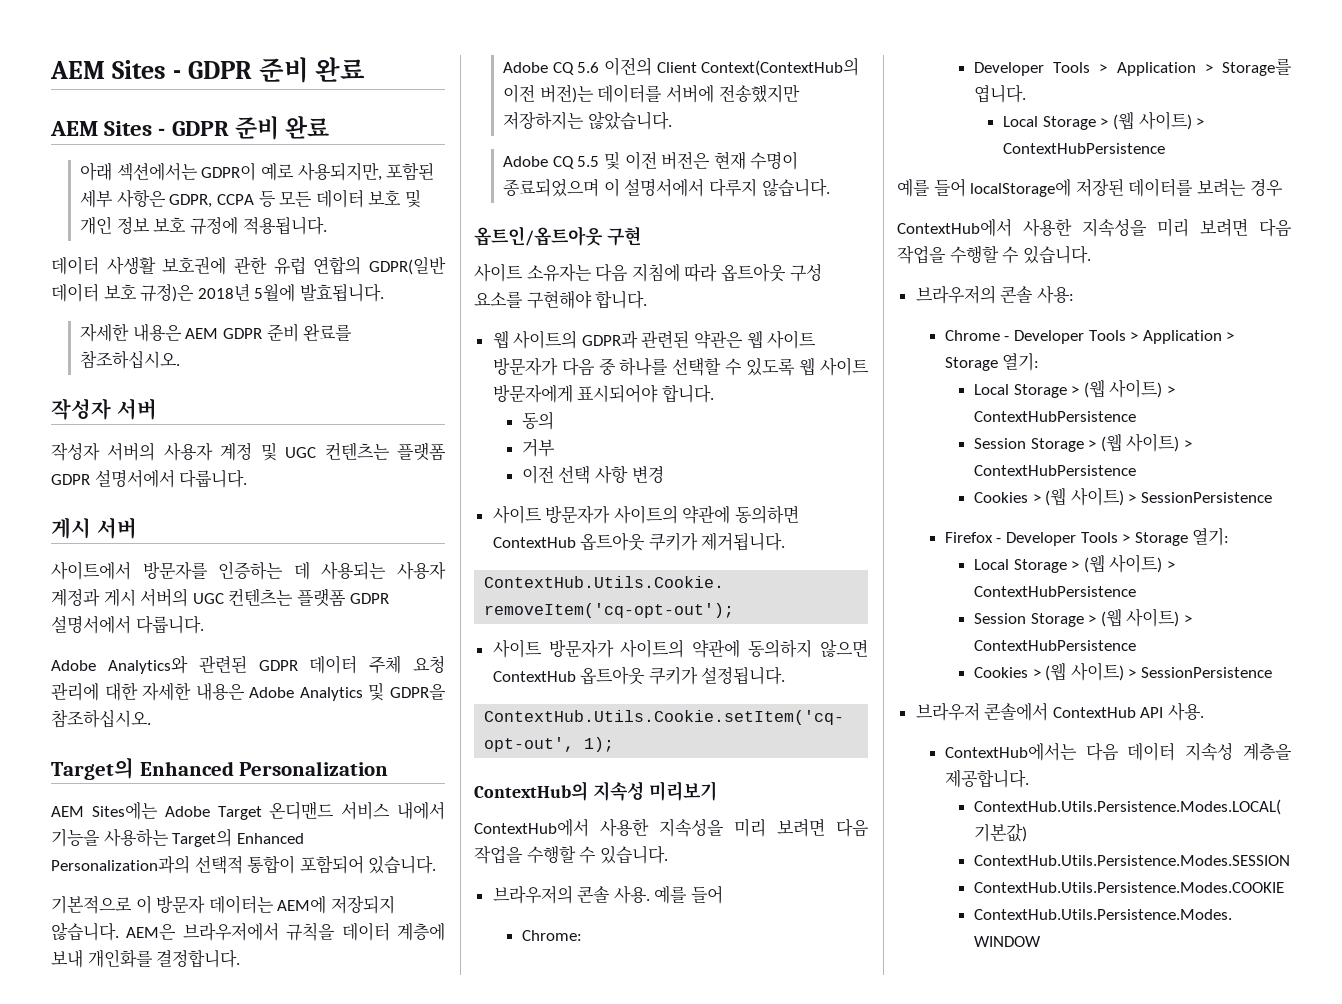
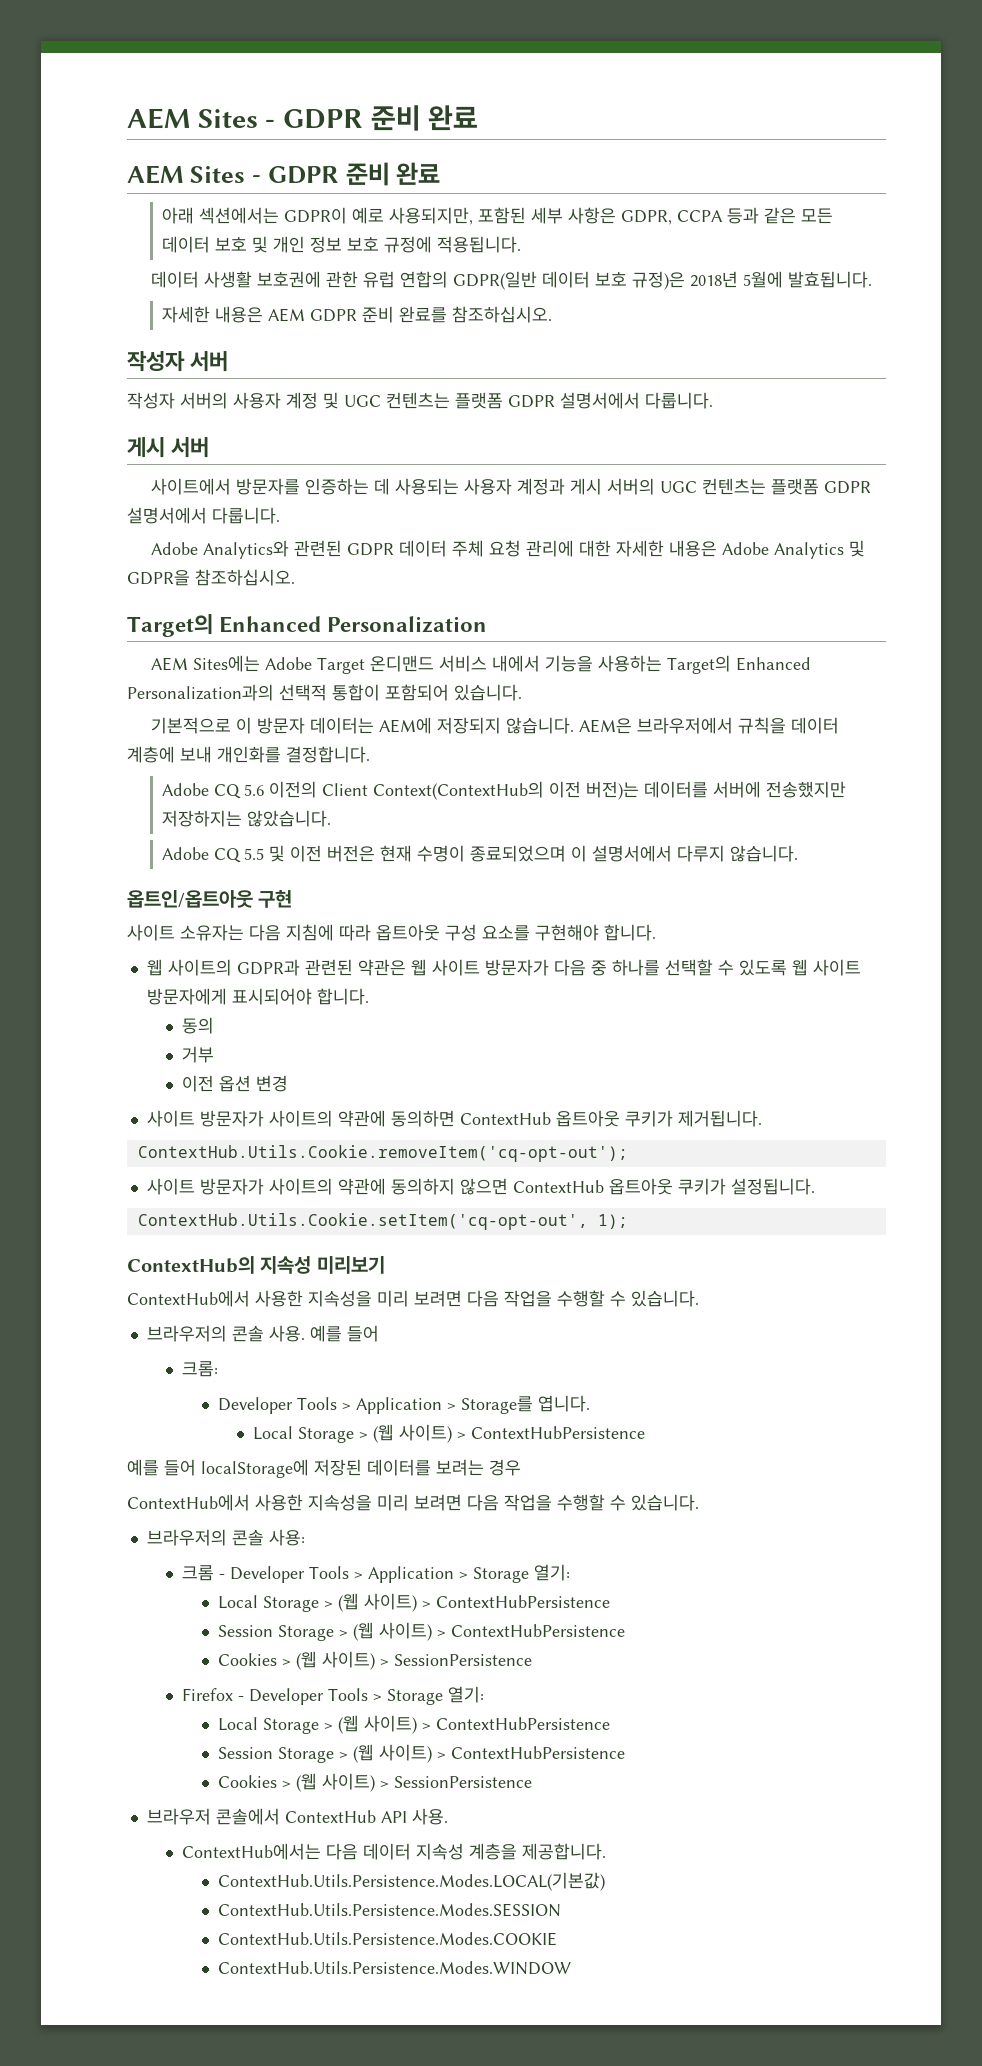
- 아래 섹션에서는 GDPR이 예로 사용되지만, 포함된 세부 사항은 GDPR, CCPA 등 모든 데이터 보호 및 개인 정보 보호 규정에 적용됩니다.
+ 아래 섹션에서는 GDPR이 예로 사용되지만, 포함된 세부 사항은 GDPR, CCPA 등과 같은 모든 데이터 보호 및 개인 정보 보호 규정에 적용됩니다.
- 이전 선택 사항 변경
+ 이전 옵션 변경
- Chrome:
+ 크롬:
- Chrome - Developer Tools > Application > Storage 열기:
+ 크롬 - Developer Tools > Application > Storage 열기:

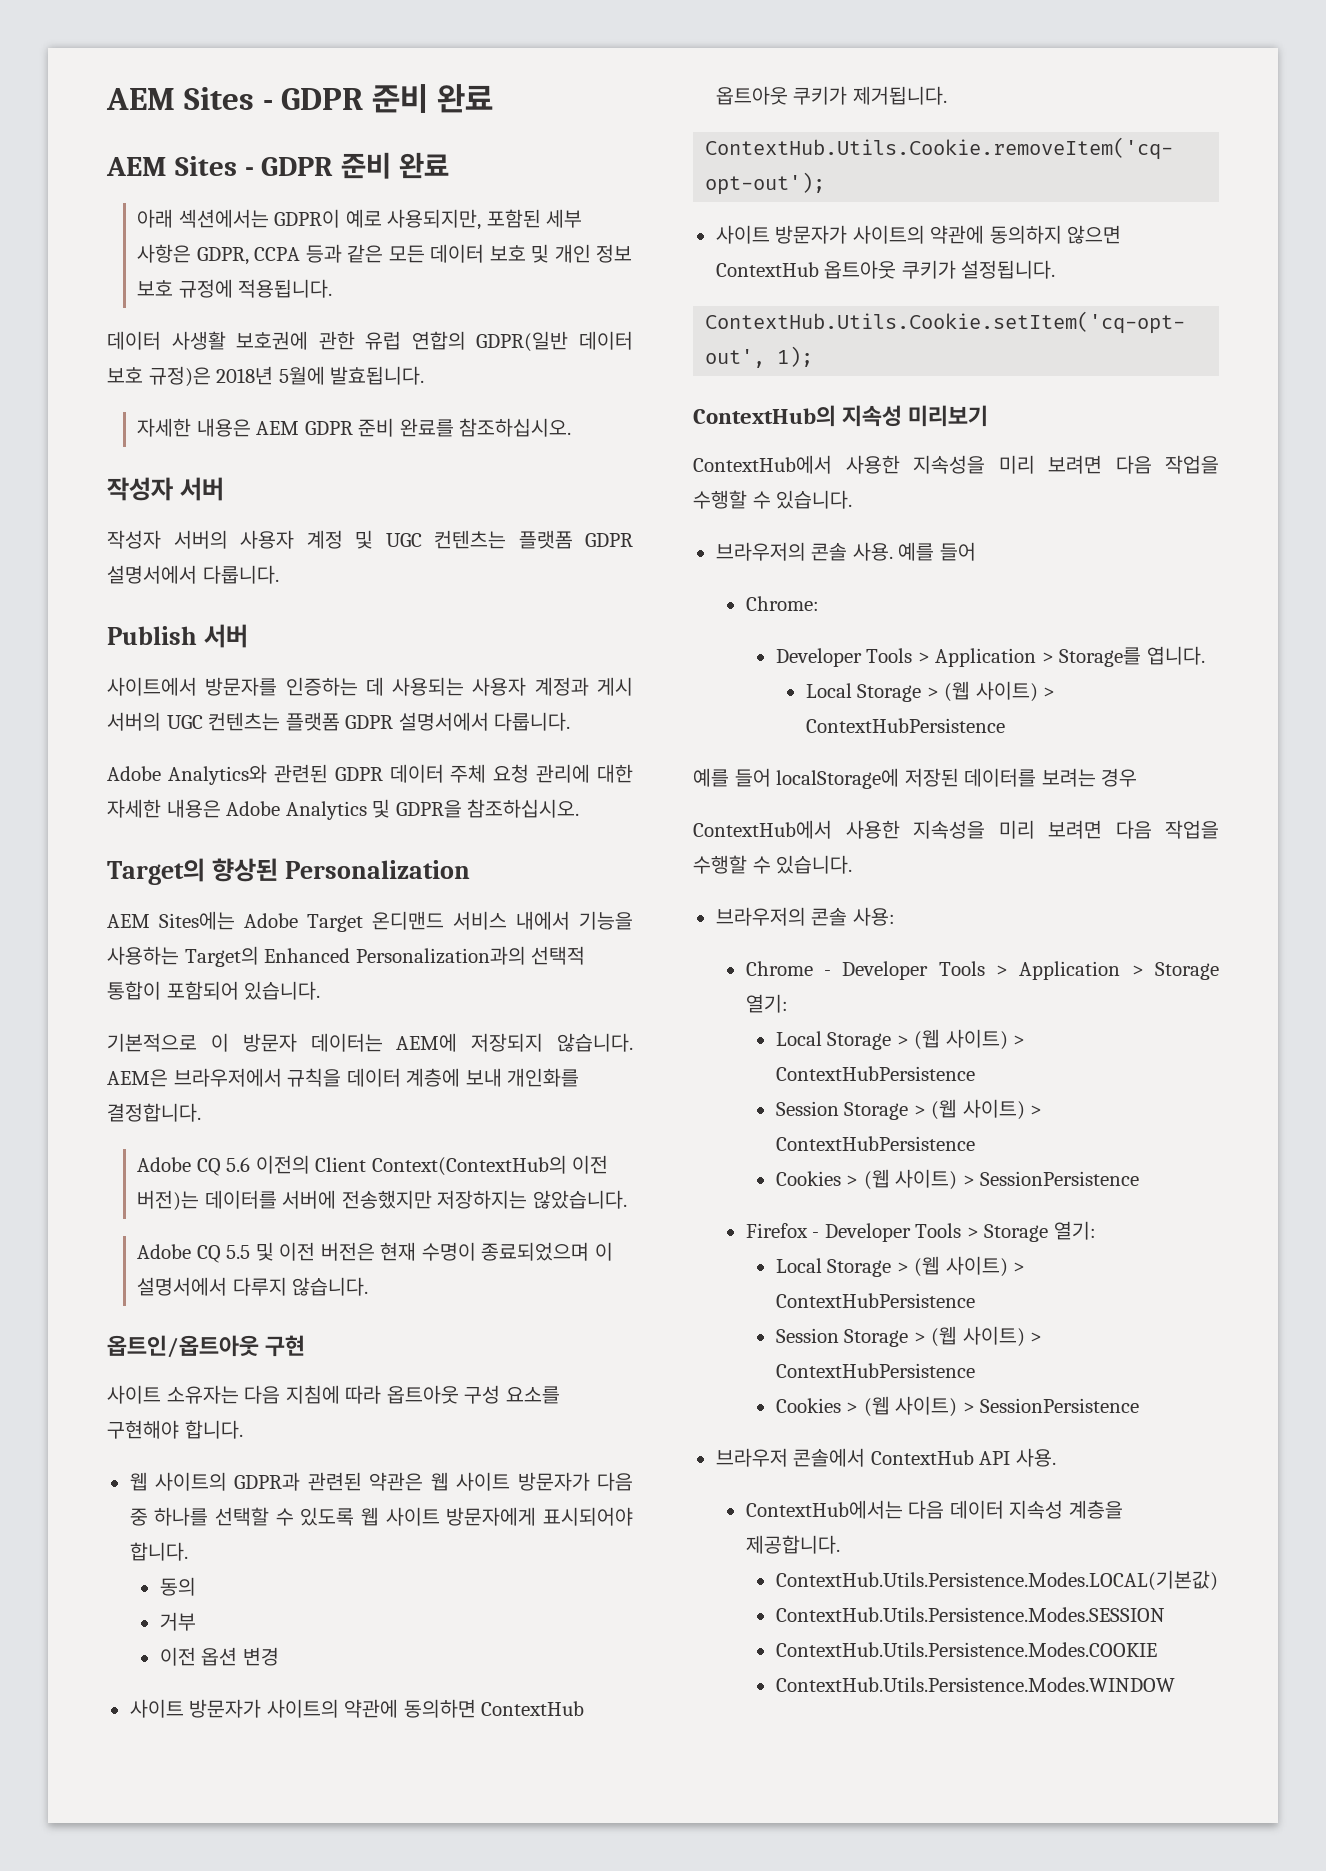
- 게시 서버
+ Publish 서버
- Target의 Enhanced Personalization
+ Target의 향상된 Personalization
- 크롬:
+ Chrome:
- 크롬 - Developer Tools > Application > Storage 열기:
+ Chrome - Developer Tools > Application > Storage 열기:

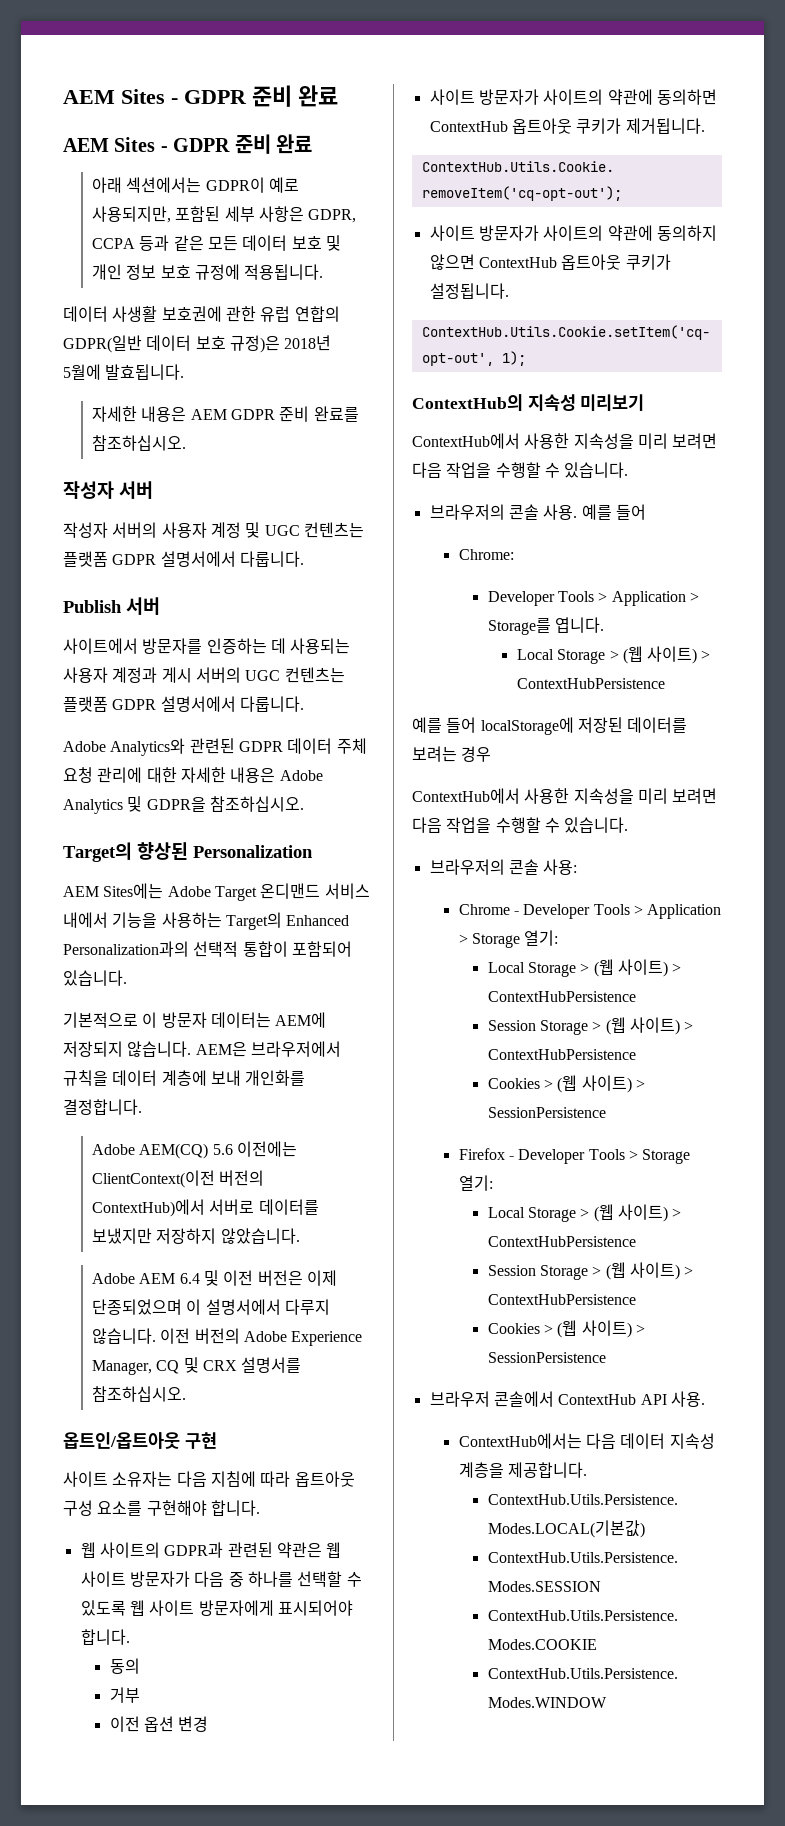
- Adobe CQ 5.6 이전의 Client Context(ContextHub의 이전 버전)는 데이터를 서버에 전송했지만 저장하지는 않았습니다.
+ Adobe AEM(CQ) 5.6 이전에는 ClientContext(이전 버전의 ContextHub)에서 서버로 데이터를 보냈지만 저장하지 않았습니다.
- Adobe CQ 5.5 및 이전 버전은 현재 수명이 종료되었으며 이 설명서에서 다루지 않습니다.
+ Adobe AEM 6.4 및 이전 버전은 이제 단종되었으며 이 설명서에서 다루지 않습니다. 이전 버전의 Adobe Experience Manager, CQ 및 CRX 설명서를 참조하십시오.

